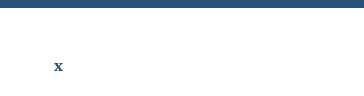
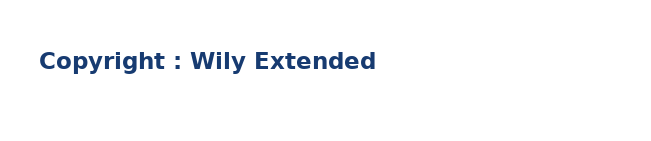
- x
+ Copyright : Wily Extended

